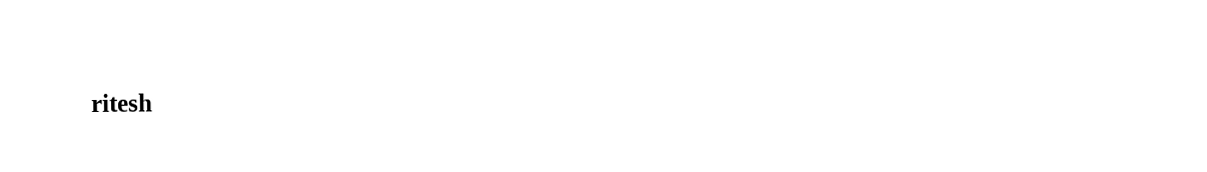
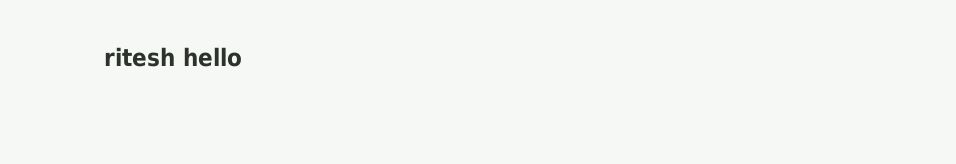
- ritesh
+ ritesh hello

